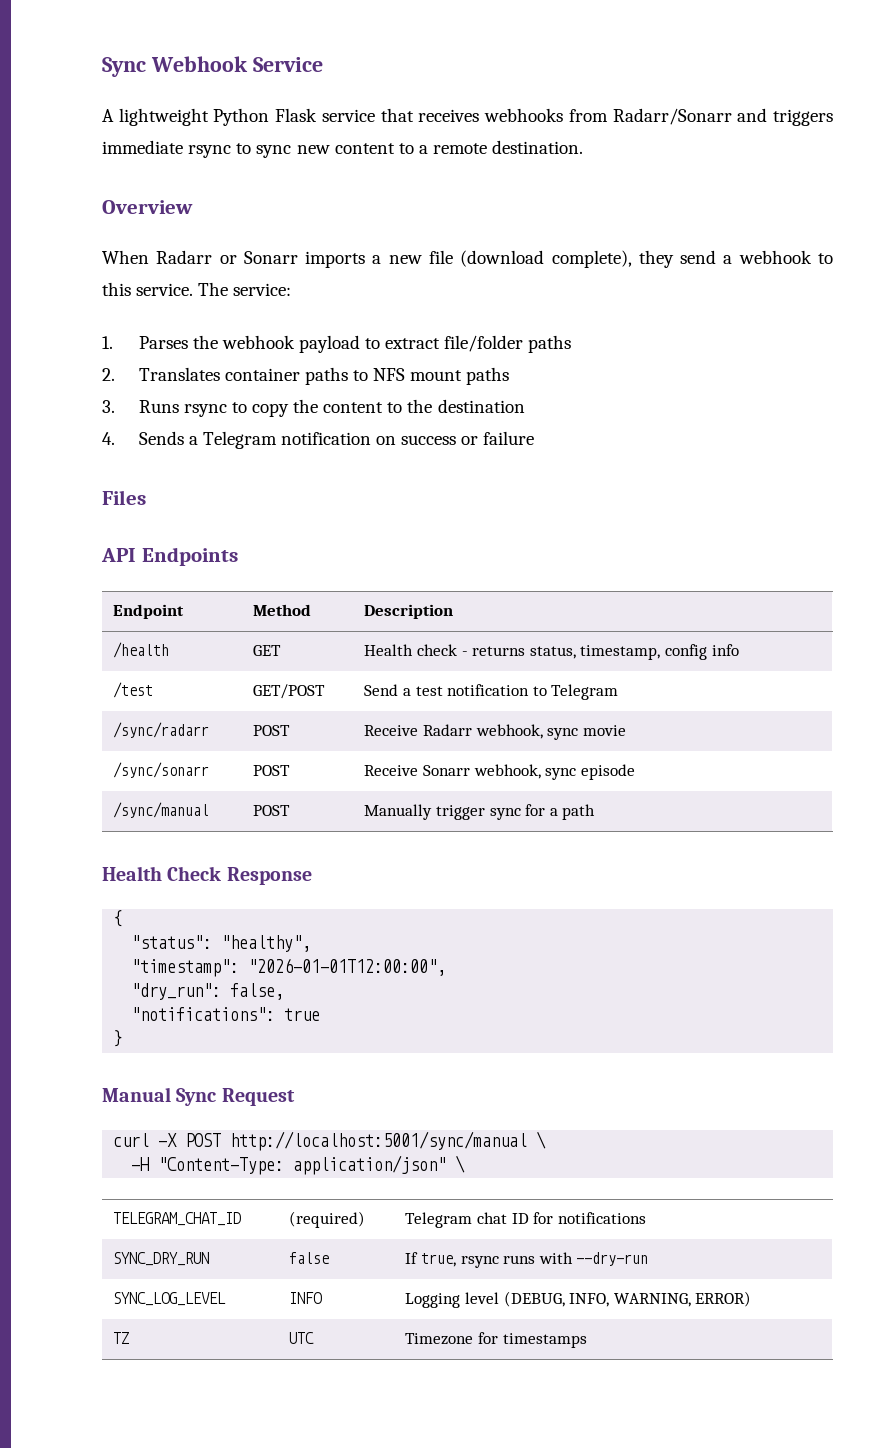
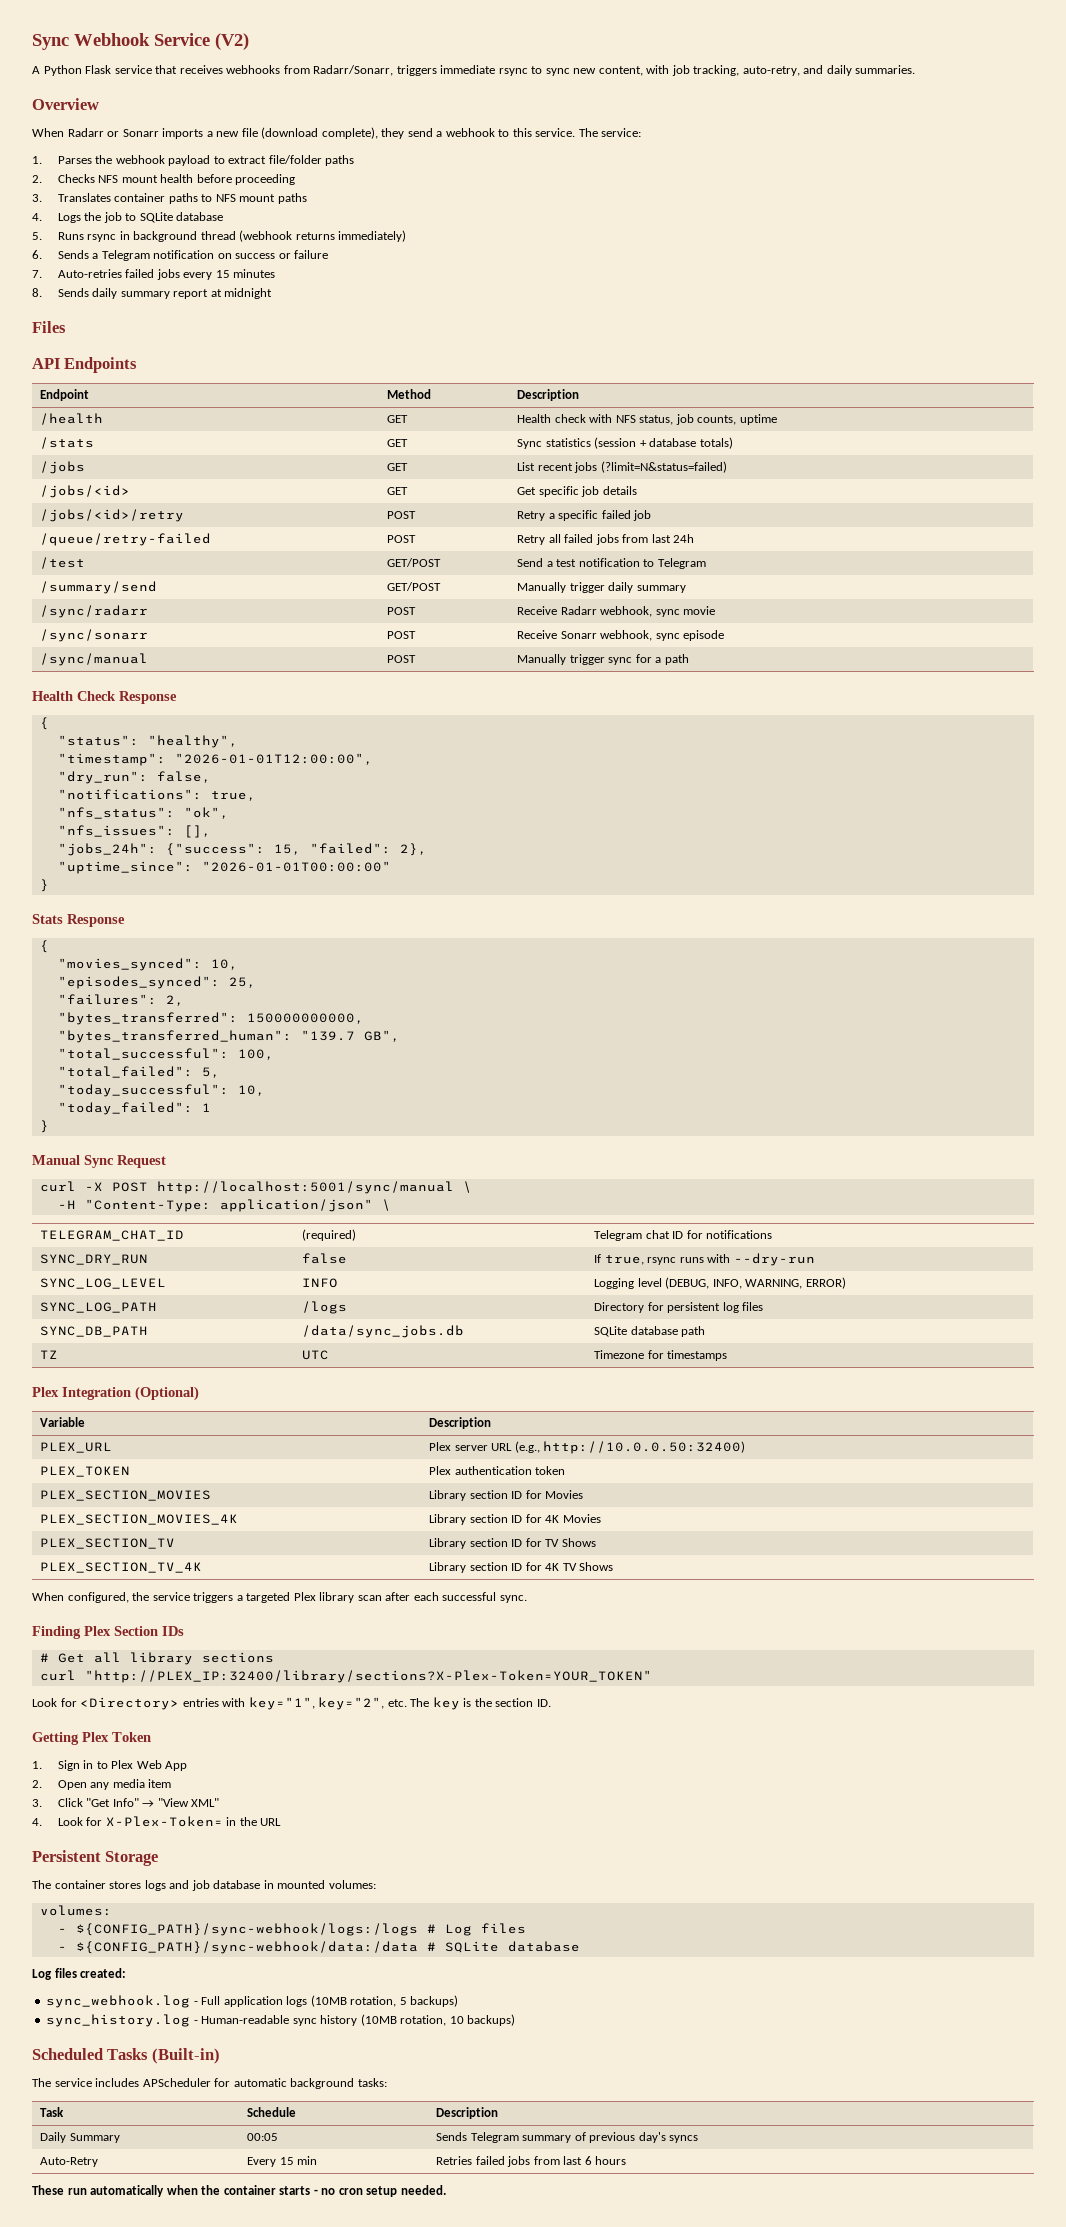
- Sync Webhook Service
+ Sync Webhook Service (V2)
- A lightweight Python Flask service that receives webhooks from Radarr/Sonarr and triggers immediate rsync to sync new content to a remote destination.
+ A Python Flask service that receives webhooks from Radarr/Sonarr, triggers immediate rsync to sync new content, with job tracking, auto-retry, and daily summaries.
- 2. Translates container paths to NFS mount paths
+ 2. Checks NFS mount health before proceeding
+ 3. Translates container paths to NFS mount paths
- 3. Runs rsync to copy the content to the destination
- 4. Sends a Telegram notification on success or failure
+ 4. Logs the job to SQLite database
+ 5. Runs rsync in background thread (webhook returns immediately)
+ 6. Sends a Telegram notification on success or failure
+ 7. Auto-retries failed jobs every 15 minutes
+ 8. Sends daily summary report at midnight
- /health | GET | Health check - returns status, timestamp, config info
+ /health | GET | Health check with NFS status, job counts, uptime
+ /stats | GET | Sync statistics (session + database totals)
+ /jobs | GET | List recent jobs (?limit=N&status=failed)
+ /jobs/<id> | GET | Get specific job details
+ /jobs/<id>/retry | POST | Retry a specific failed job
+ /queue/retry-failed | POST | Retry all failed jobs from last 24h
+ /summary/send | GET/POST | Manually trigger daily summary
- "notifications": true
+ "notifications": true,
+ "nfs_status": "ok",
+ "nfs_issues": [],
+ "jobs_24h": {"success": 15, "failed": 2},
+ "uptime_since": "2026-01-01T00:00:00"
+ }
+ Stats Response
+ {
+ "movies_synced": 10,
+ "episodes_synced": 25,
+ "failures": 2,
+ "bytes_transferred": 150000000000,
+ "bytes_transferred_human": "139.7 GB",
+ "total_successful": 100,
+ "total_failed": 5,
+ "today_successful": 10,
+ "today_failed": 1
+ SYNC_LOG_PATH | /logs | Directory for persistent log files
+ SYNC_DB_PATH | /data/sync_jobs.db | SQLite database path
+ Plex Integration (Optional)
+ Variable | Description
+ PLEX_URL | Plex server URL (e.g., http://10.0.0.50:32400)
+ PLEX_TOKEN | Plex authentication token
+ PLEX_SECTION_MOVIES | Library section ID for Movies
+ PLEX_SECTION_MOVIES_4K | Library section ID for 4K Movies
+ PLEX_SECTION_TV | Library section ID for TV Shows
+ PLEX_SECTION_TV_4K | Library section ID for 4K TV Shows
+ When configured, the service triggers a targeted Plex library scan after each successful sync.
+ Finding Plex Section IDs
+ # Get all library sections
+ curl "http://PLEX_IP:32400/library/sections?X-Plex-Token=YOUR_TOKEN"
+ Look for <Directory> entries with key="1", key="2", etc. The key is the section ID.
+ Getting Plex Token
+ 1. Sign in to Plex Web App
+ 2. Open any media item
+ 3. Click "Get Info" → "View XML"
+ 4. Look for X-Plex-Token= in the URL
+ Persistent Storage
+ The container stores logs and job database in mounted volumes:
+ volumes:
+ - ${CONFIG_PATH}/sync-webhook/logs:/logs # Log files
+ - ${CONFIG_PATH}/sync-webhook/data:/data # SQLite database
+ Log files created:
+ sync_webhook.log - Full application logs (10MB rotation, 5 backups)
+ sync_history.log - Human-readable sync history (10MB rotation, 10 backups)
+ Scheduled Tasks (Built-in)
+ The service includes APScheduler for automatic background tasks:
+ Task | Schedule | Description
+ Daily Summary | 00:05 | Sends Telegram summary of previous day's syncs
+ Auto-Retry | Every 15 min | Retries failed jobs from last 6 hours
+ These run automatically when the container starts - no cron setup needed.

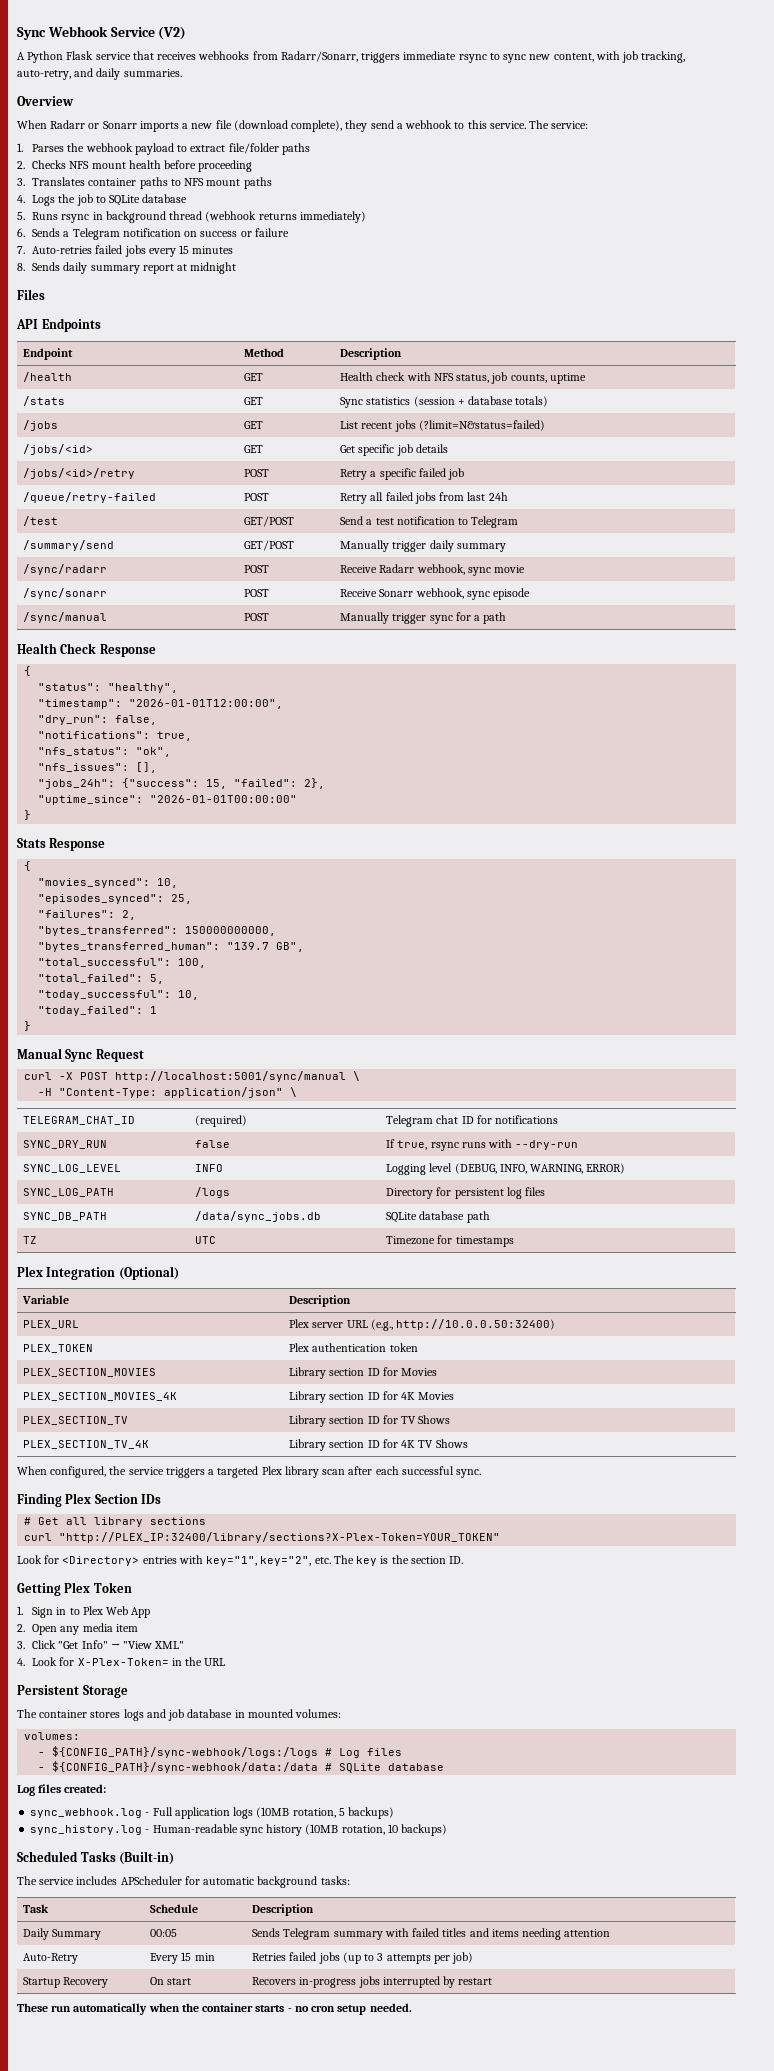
- Daily Summary | 00:05 | Sends Telegram summary of previous day's syncs
+ Daily Summary | 00:05 | Sends Telegram summary with failed titles and items needing attention
- Auto-Retry | Every 15 min | Retries failed jobs from last 6 hours
+ Auto-Retry | Every 15 min | Retries failed jobs (up to 3 attempts per job)
+ Startup Recovery | On start | Recovers in-progress jobs interrupted by restart

